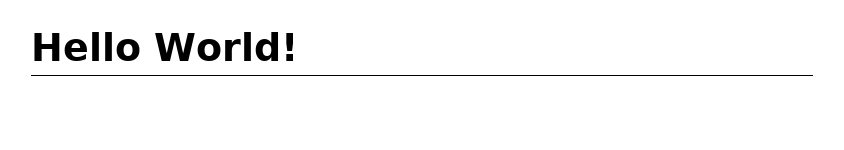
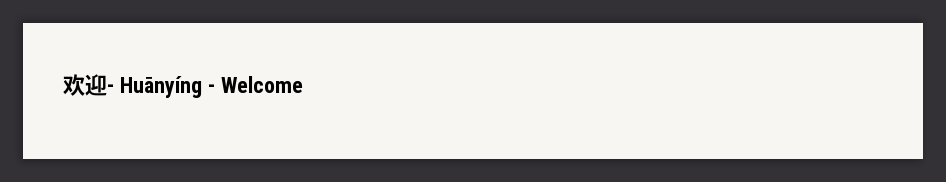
- Hello World!
+ 欢迎- Huānyíng - Welcome

